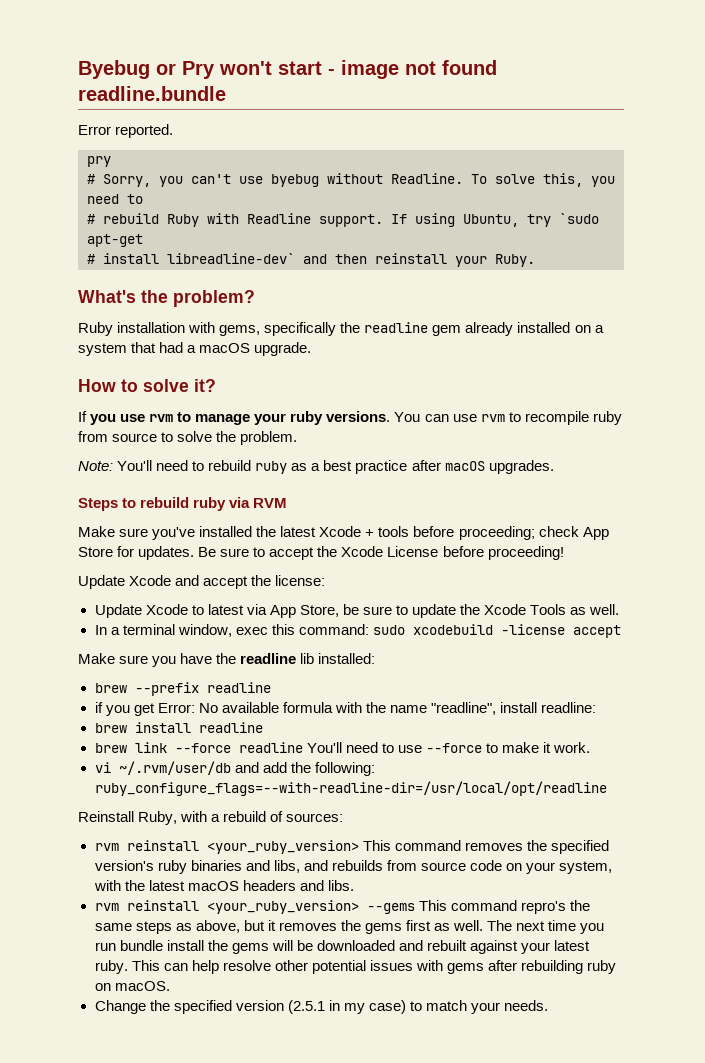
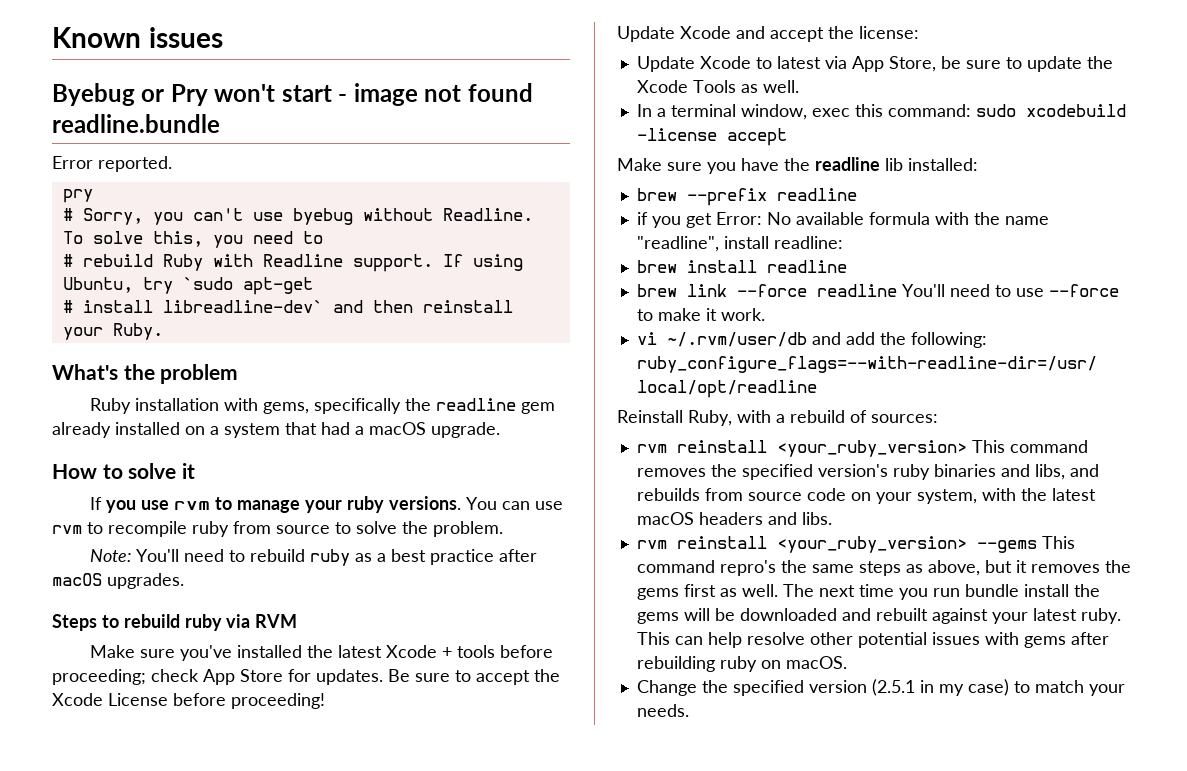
+ Known issues
- What's the problem?
+ What's the problem
- How to solve it?
+ How to solve it

